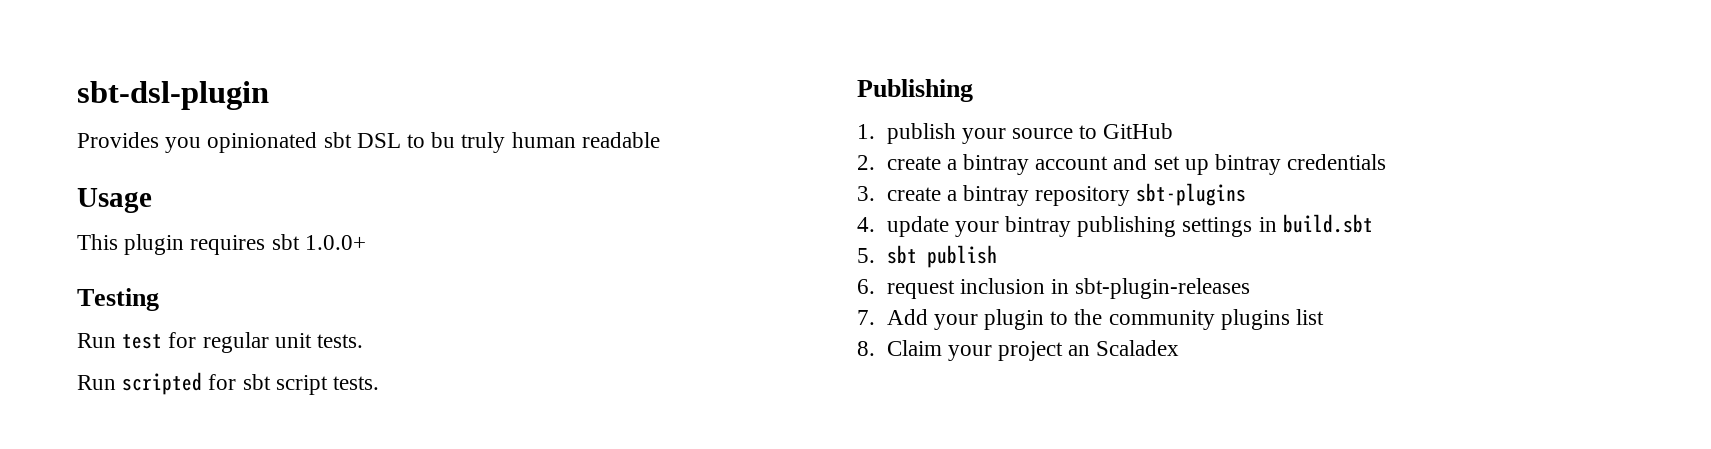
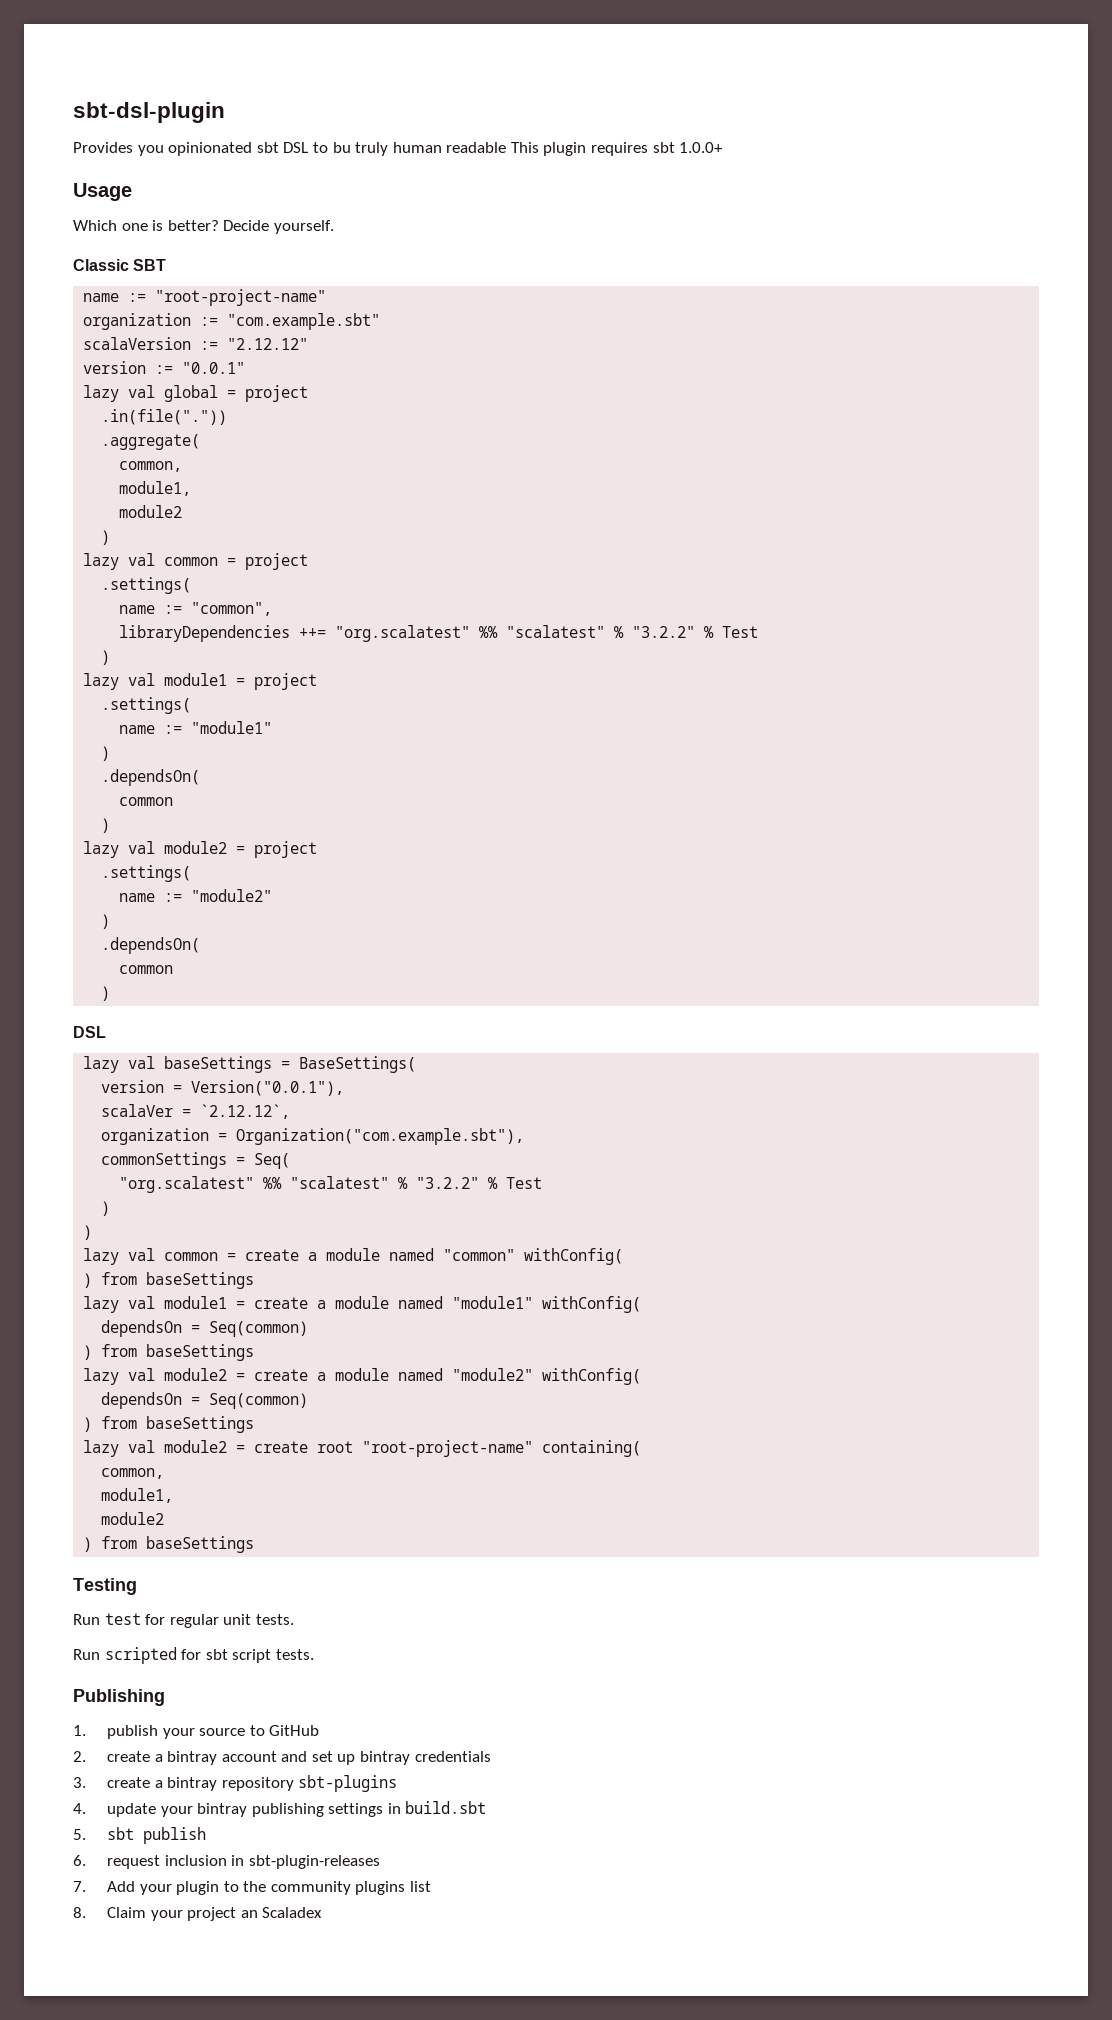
- Provides you opinionated sbt DSL to bu truly human readable
- Usage
- This plugin requires sbt 1.0.0+
+ Provides you opinionated sbt DSL to bu truly human readable This plugin requires sbt 1.0.0+
+ Usage
+ Which one is better? Decide yourself.
+ Classic SBT
+ name := "root-project-name"
+ organization := "com.example.sbt"
+ scalaVersion := "2.12.12"
+ version := "0.0.1"
+ lazy val global = project
+ .in(file("."))
+ .aggregate(
+ common,
+ module1,
+ module2
+ )
+ lazy val common = project
+ .settings(
+ name := "common",
+ libraryDependencies ++= "org.scalatest" %% "scalatest" % "3.2.2" % Test
+ )
+ lazy val module1 = project
+ .settings(
+ name := "module1"
+ )
+ .dependsOn(
+ common
+ )
+ lazy val module2 = project
+ .settings(
+ name := "module2"
+ )
+ .dependsOn(
+ common
+ )
+ DSL
+ lazy val baseSettings = BaseSettings(
+ version = Version("0.0.1"),
+ scalaVer = `2.12.12`,
+ organization = Organization("com.example.sbt"),
+ commonSettings = Seq(
+ "org.scalatest" %% "scalatest" % "3.2.2" % Test
+ )
+ )
+ lazy val common = create a module named "common" withConfig(
+ ) from baseSettings
+ lazy val module1 = create a module named "module1" withConfig(
+ dependsOn = Seq(common)
+ ) from baseSettings
+ lazy val module2 = create a module named "module2" withConfig(
+ dependsOn = Seq(common)
+ ) from baseSettings
+ lazy val module2 = create root "root-project-name" containing(
+ common,
+ module1,
+ module2
+ ) from baseSettings

